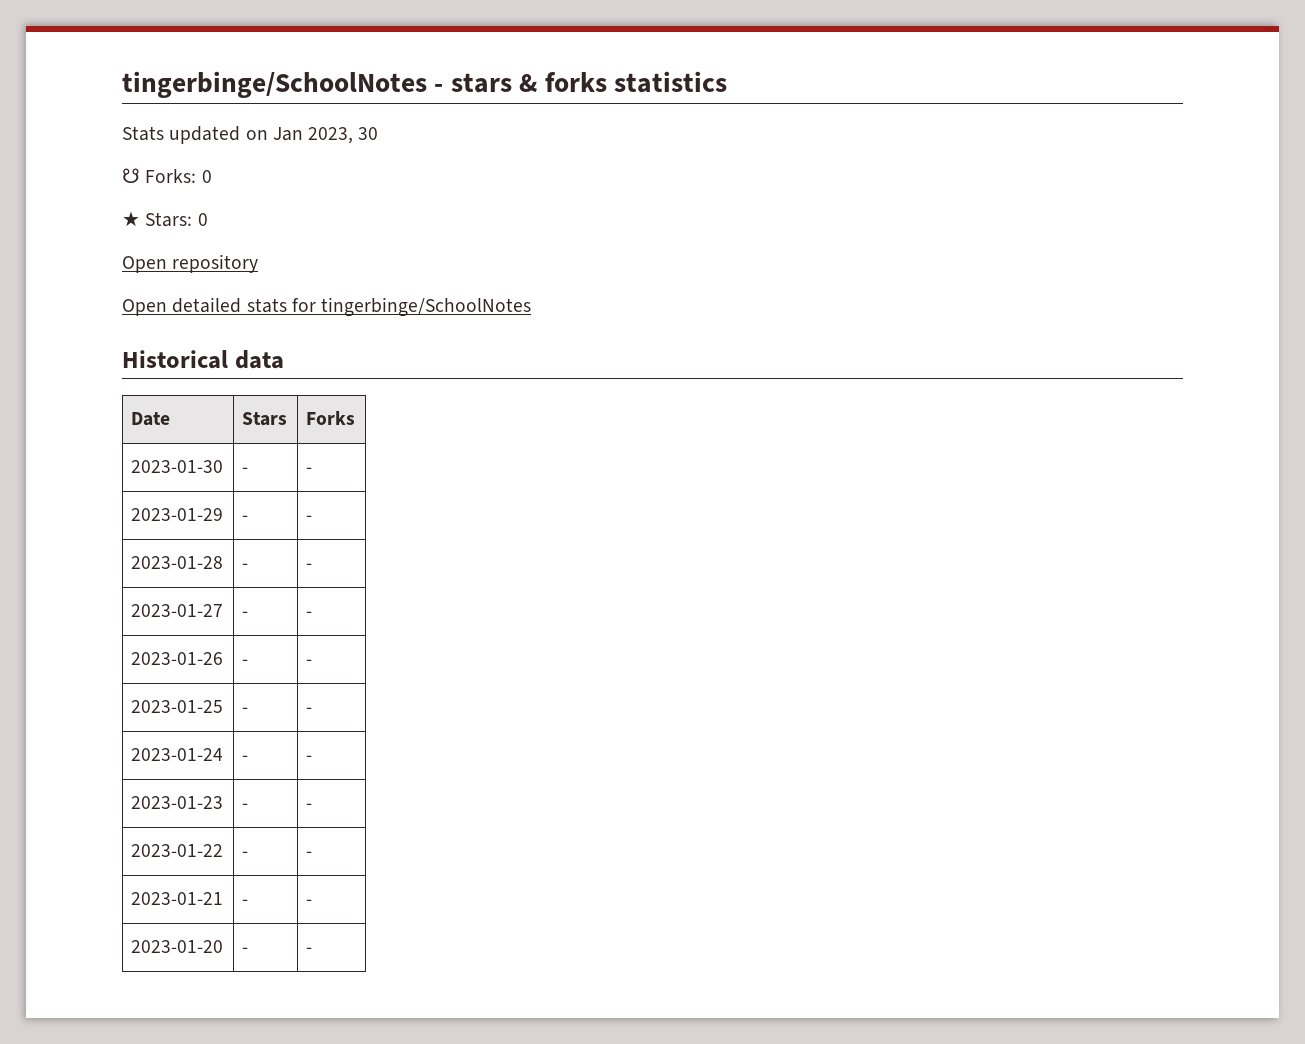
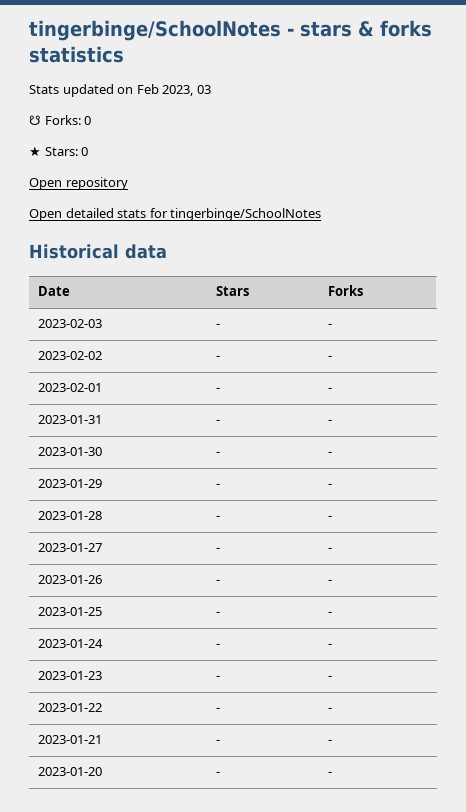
- Stats updated on Jan 2023, 30
+ Stats updated on Feb 2023, 03
+ 2023-02-03 | - | -
+ 2023-02-02 | - | -
+ 2023-02-01 | - | -
+ 2023-01-31 | - | -

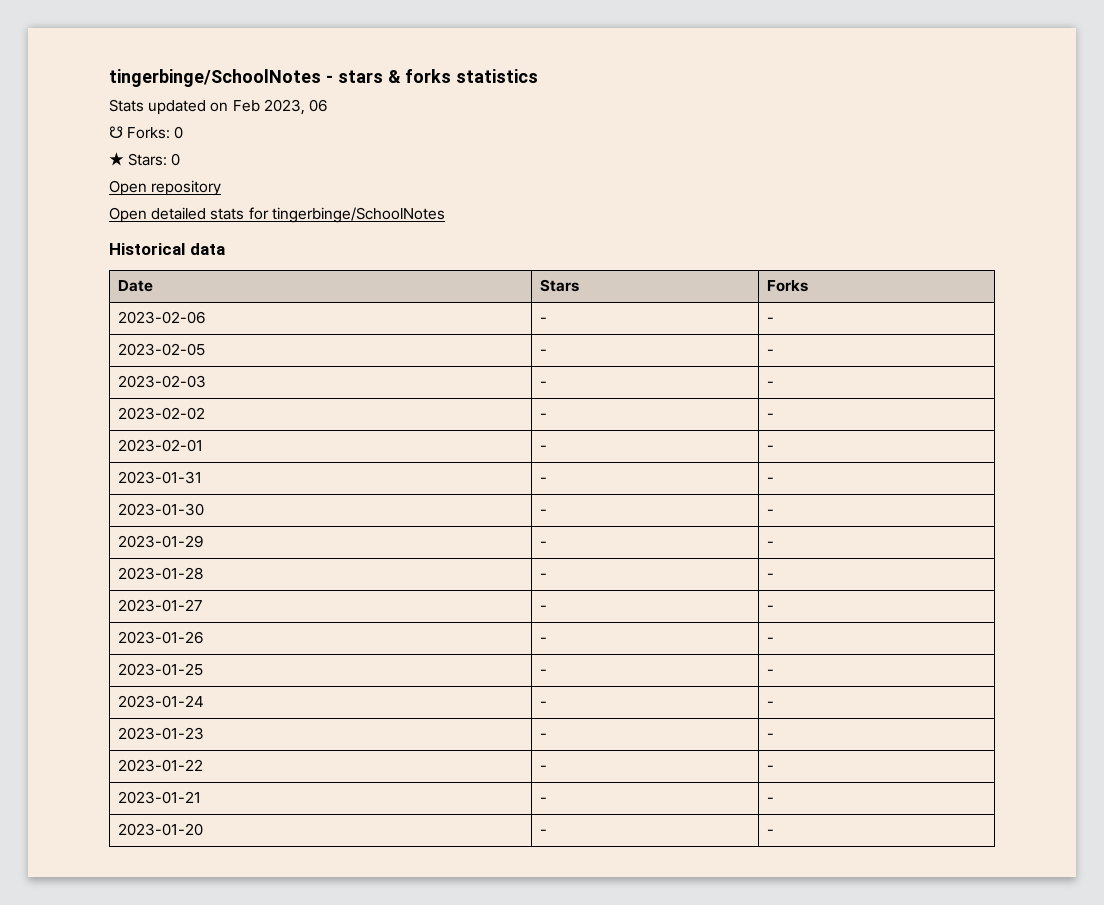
- Stats updated on Feb 2023, 03
+ Stats updated on Feb 2023, 06
+ 2023-02-06 | - | -
+ 2023-02-05 | - | -

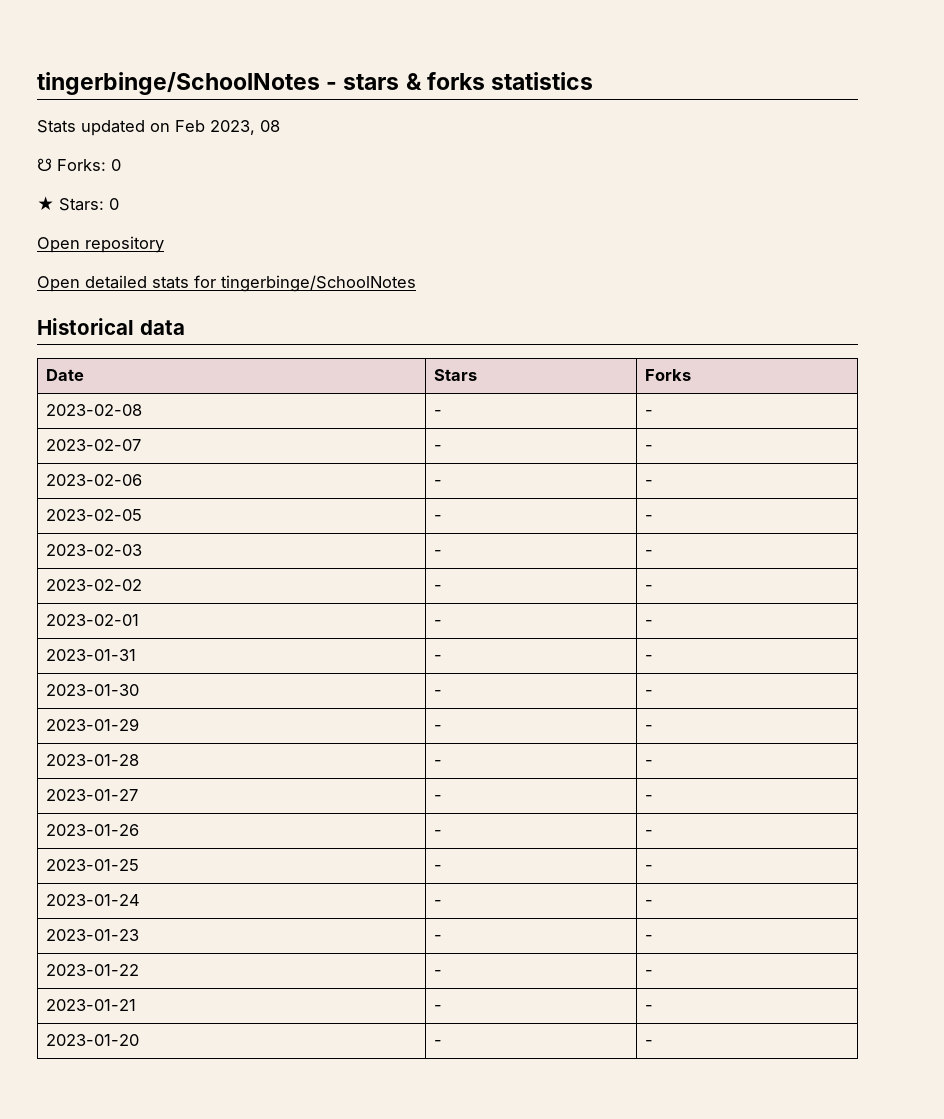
- Stats updated on Feb 2023, 06
+ Stats updated on Feb 2023, 08
+ 2023-02-08 | - | -
+ 2023-02-07 | - | -

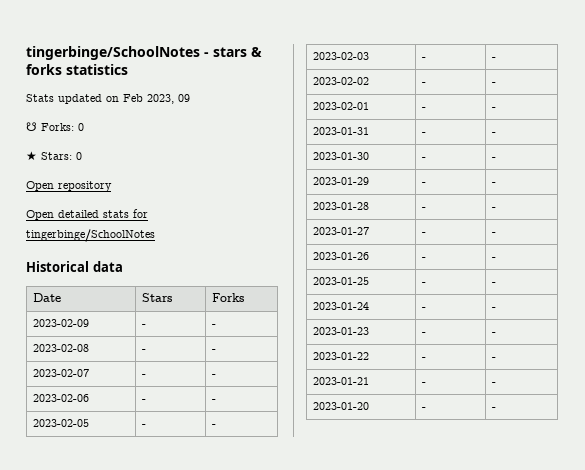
- Stats updated on Feb 2023, 08
+ Stats updated on Feb 2023, 09
+ 2023-02-09 | - | -

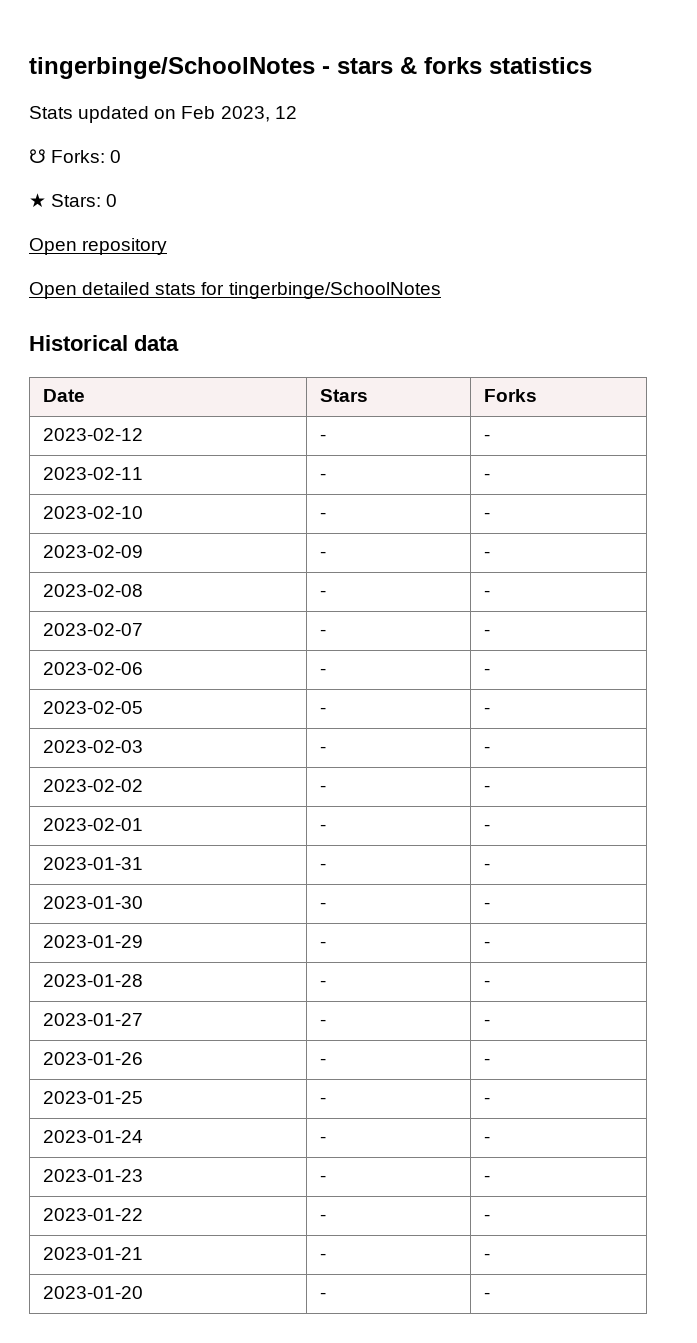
- Stats updated on Feb 2023, 09
+ Stats updated on Feb 2023, 12
+ 2023-02-12 | - | -
+ 2023-02-11 | - | -
+ 2023-02-10 | - | -

